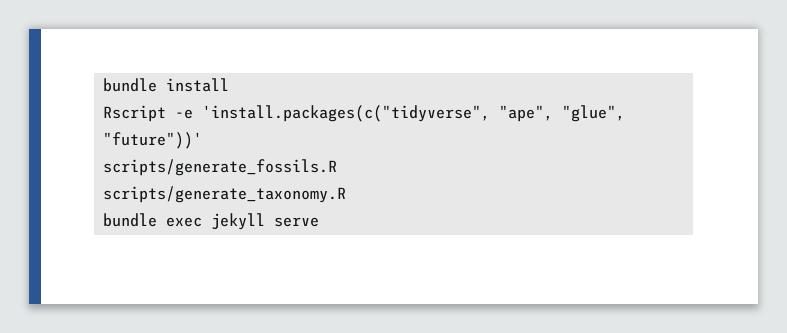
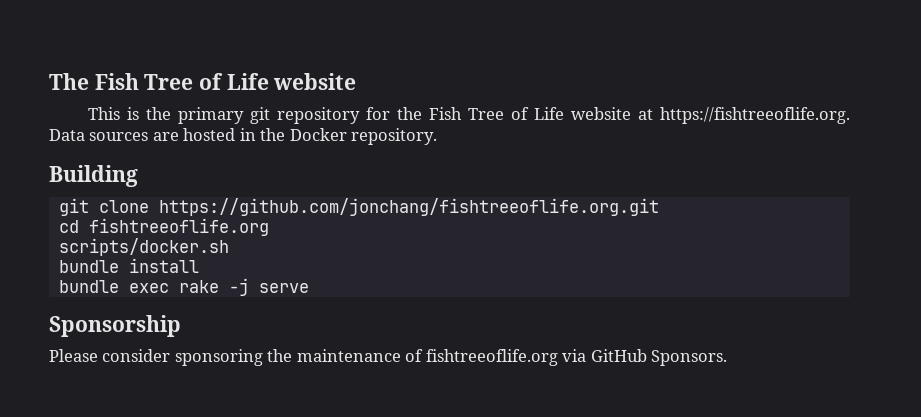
+ The Fish Tree of Life website
+ This is the primary git repository for the Fish Tree of Life website at https://fishtreeoflife.org. Data sources are hosted in the Docker repository.
+ Building
+ git clone https://github.com/jonchang/fishtreeoflife.org.git
+ cd fishtreeoflife.org
+ scripts/docker.sh
  bundle install
- Rscript -e 'install.packages(c("tidyverse", "ape", "glue", "future"))'
- scripts/generate_fossils.R
- scripts/generate_taxonomy.R
- bundle exec jekyll serve
+ bundle exec rake -j serve
+ Sponsorship
+ Please consider sponsoring the maintenance of fishtreeoflife.org via GitHub Sponsors.

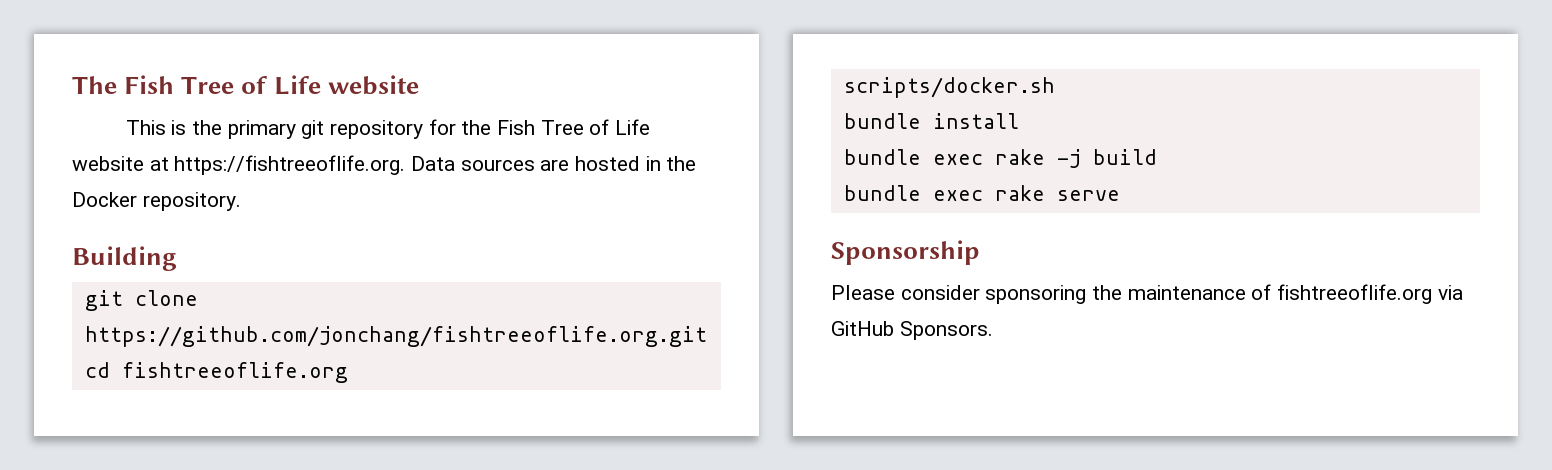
- bundle exec rake -j serve
+ bundle exec rake -j build
+ bundle exec rake serve

